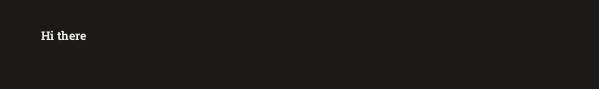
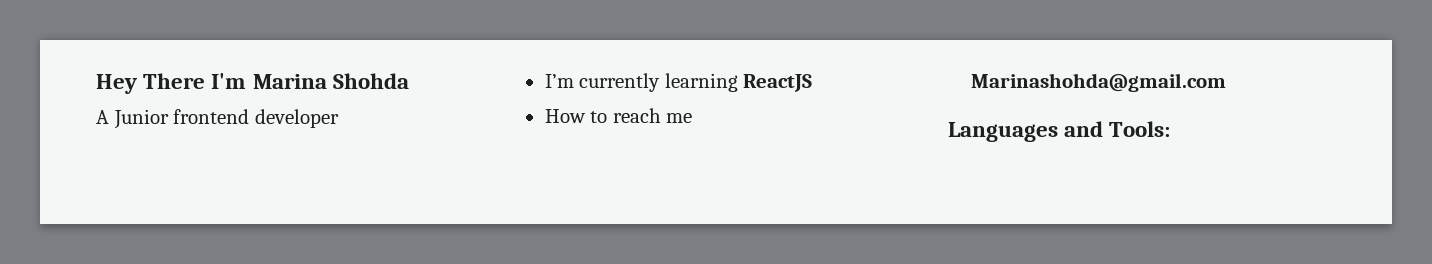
- Hi there
+ Hey There I'm Marina Shohda
+ A Junior frontend developer
+ I’m currently learning ReactJS
+ How to reach me Marinashohda@gmail.com
+ Languages and Tools:

